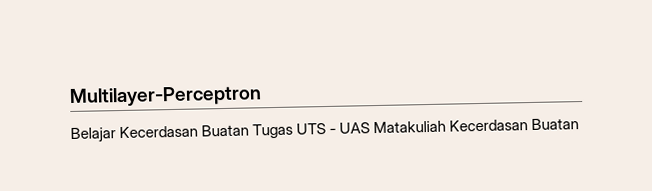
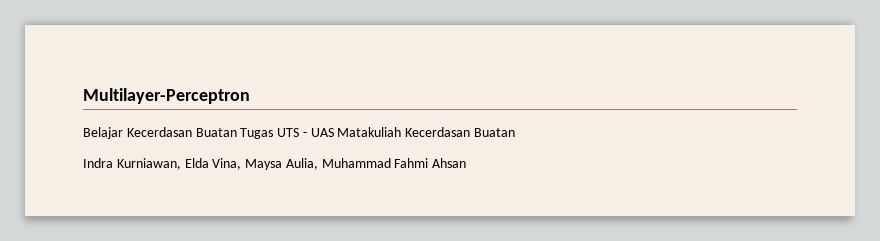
+ Indra Kurniawan, Elda Vina, Maysa Aulia, Muhammad Fahmi Ahsan

